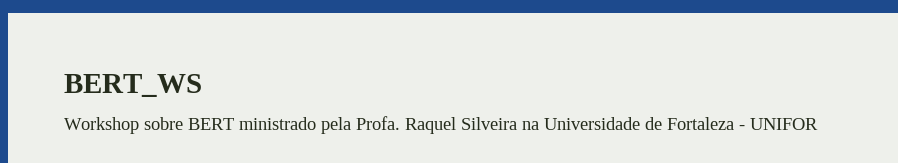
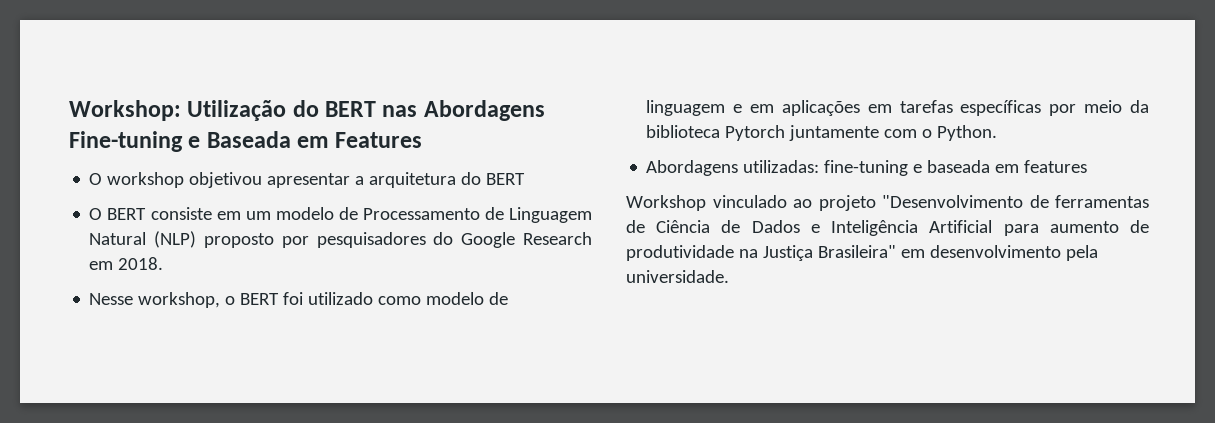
- BERT_WS
- Workshop sobre BERT ministrado pela Profa. Raquel Silveira na Universidade de Fortaleza - UNIFOR
+ Workshop: Utilização do BERT nas Abordagens Fine-tuning e Baseada em Features
+ O workshop objetivou apresentar a arquitetura do BERT
+ O BERT consiste em um modelo de Processamento de Linguagem Natural (NLP) proposto por pesquisadores do Google Research em 2018.
+ Nesse workshop, o BERT foi utilizado como modelo de linguagem e em aplicações em tarefas específicas por meio da biblioteca Pytorch juntamente com o Python.
+ Abordagens utilizadas: fine-tuning e baseada em features
+ Workshop vinculado ao projeto "Desenvolvimento de ferramentas de Ciência de Dados e Inteligência Artificial para aumento de produtividade na Justiça Brasileira" em desenvolvimento pela universidade.

